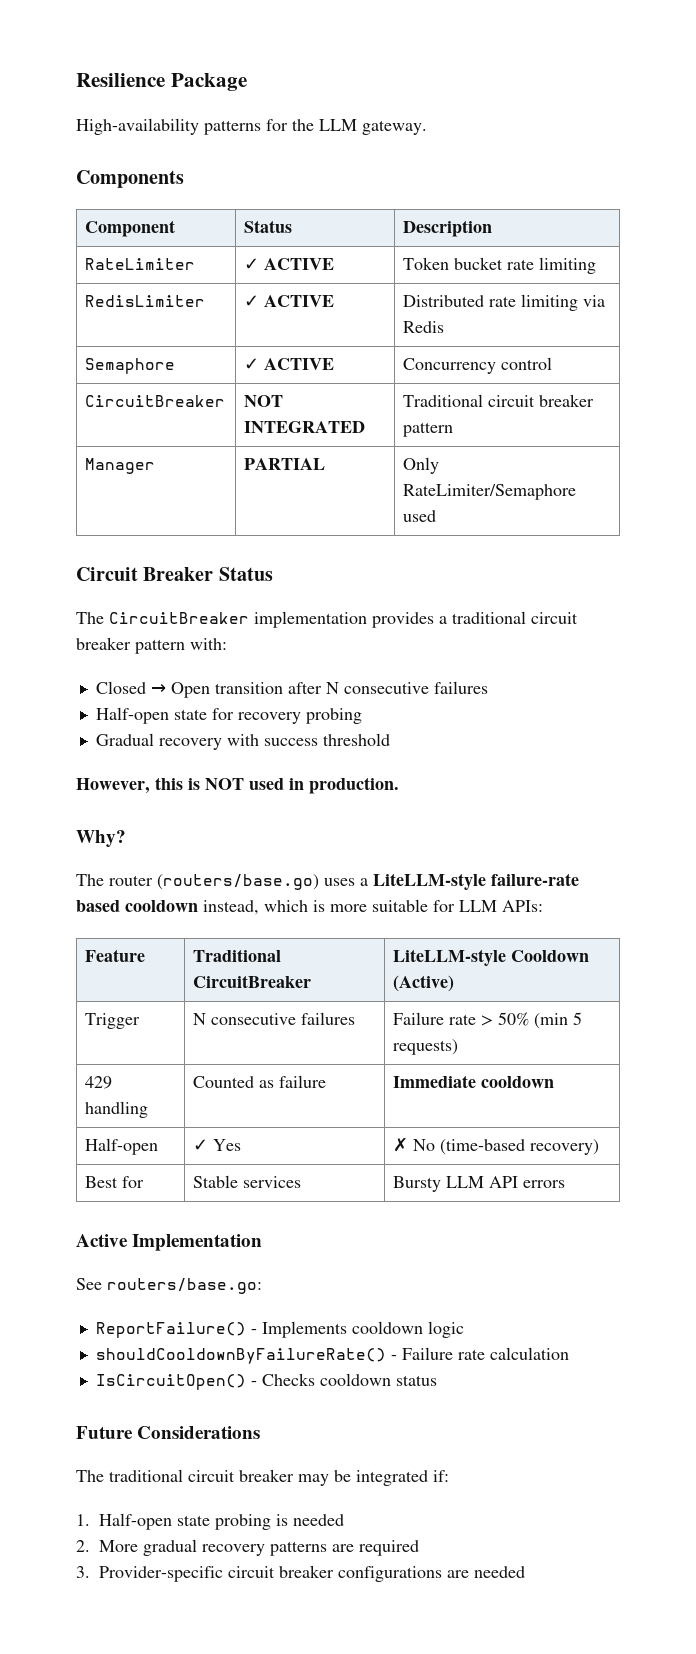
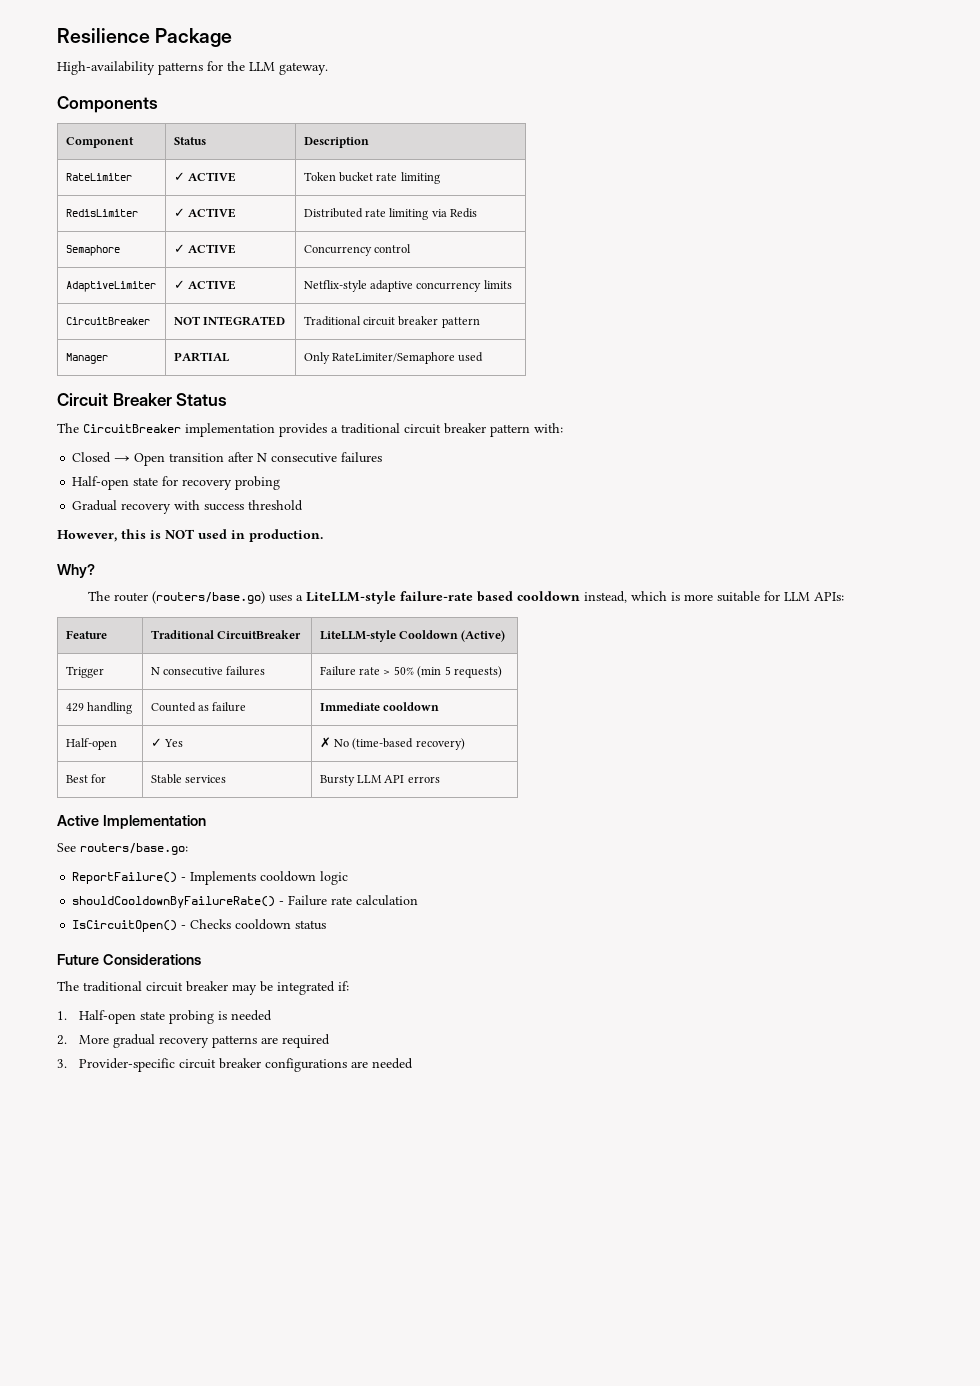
+ AdaptiveLimiter | ✓ ACTIVE | Netflix-style adaptive concurrency limits

